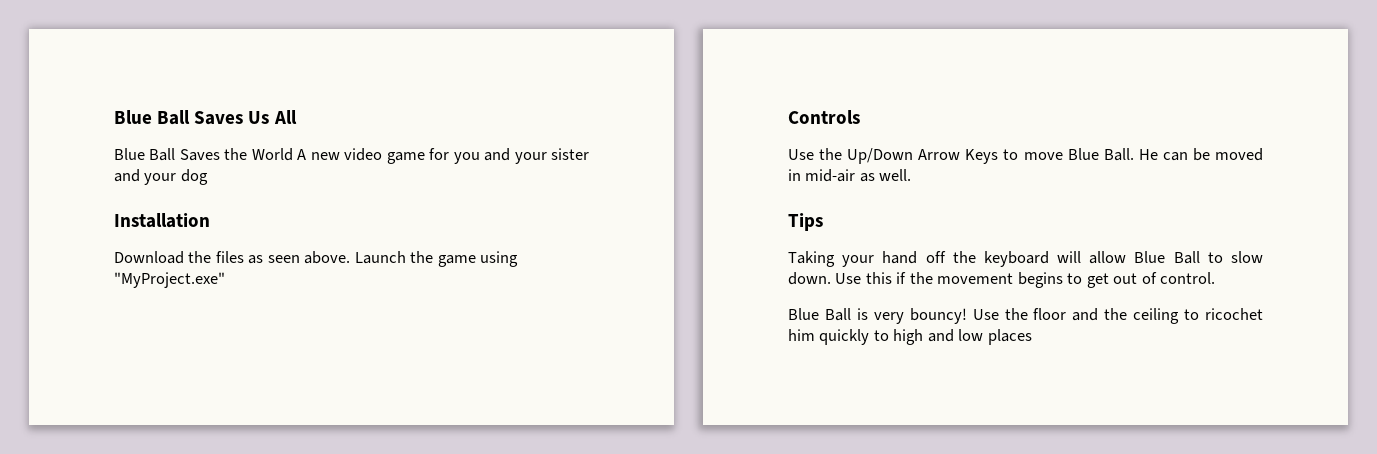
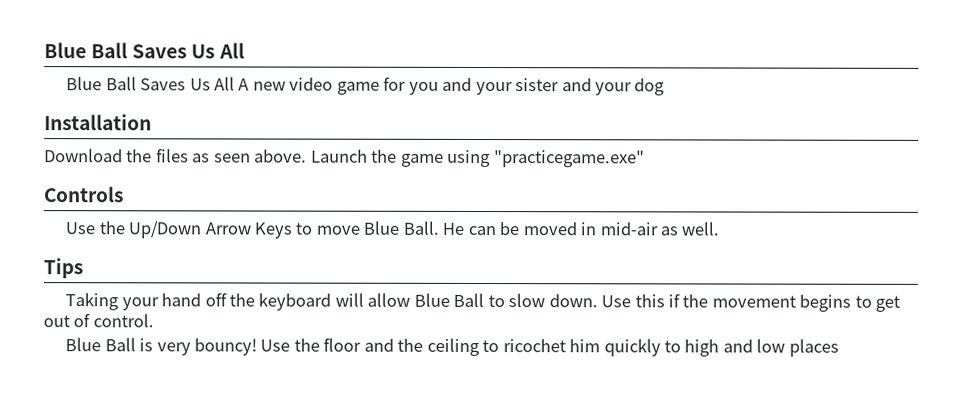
- Blue Ball Saves the World A new video game for you and your sister and your dog
+ Blue Ball Saves Us All A new video game for you and your sister and your dog
- Launch the game using "MyProject.exe"
+ Launch the game using "practicegame.exe"

